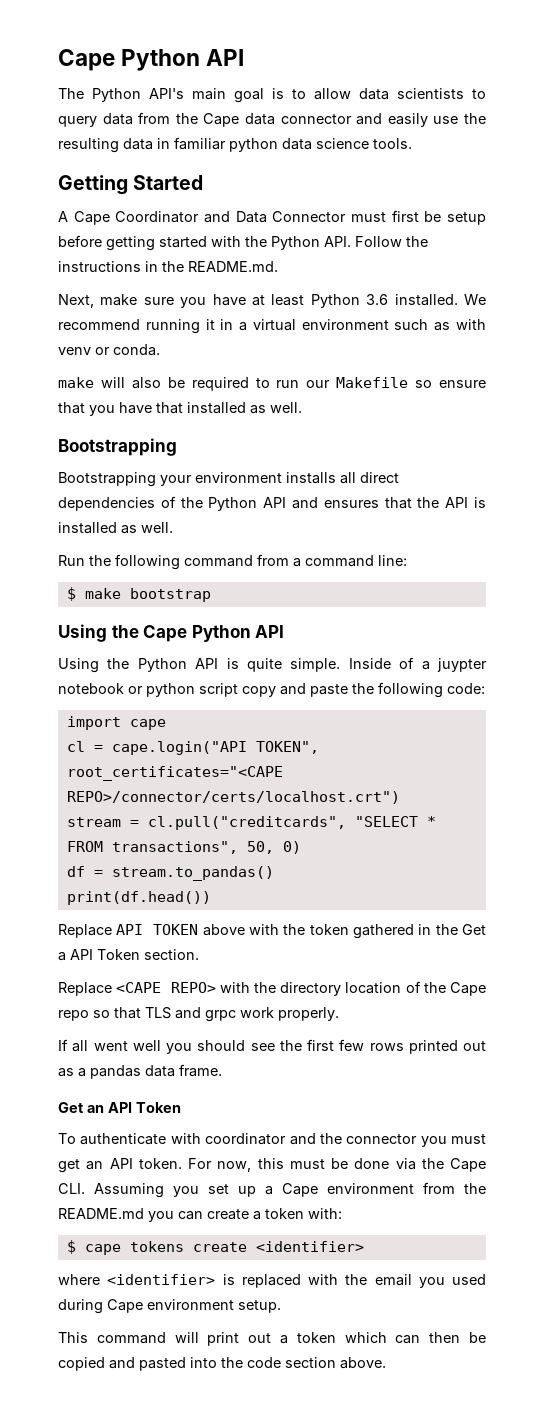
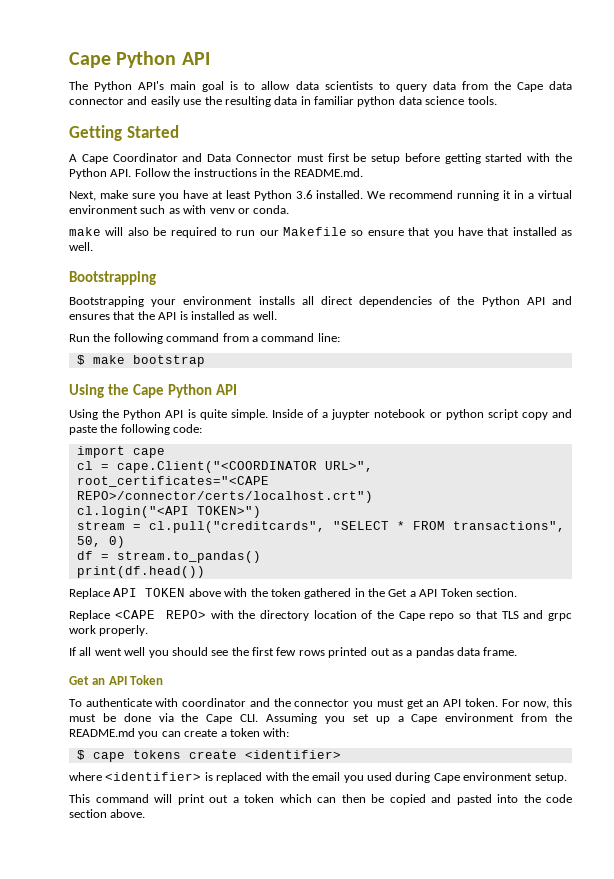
- cl = cape.login("API TOKEN", root_certificates="<CAPE REPO>/connector/certs/localhost.crt")
+ cl = cape.Client("<COORDINATOR URL>", root_certificates="<CAPE REPO>/connector/certs/localhost.crt")
+ cl.login("<API TOKEN>")

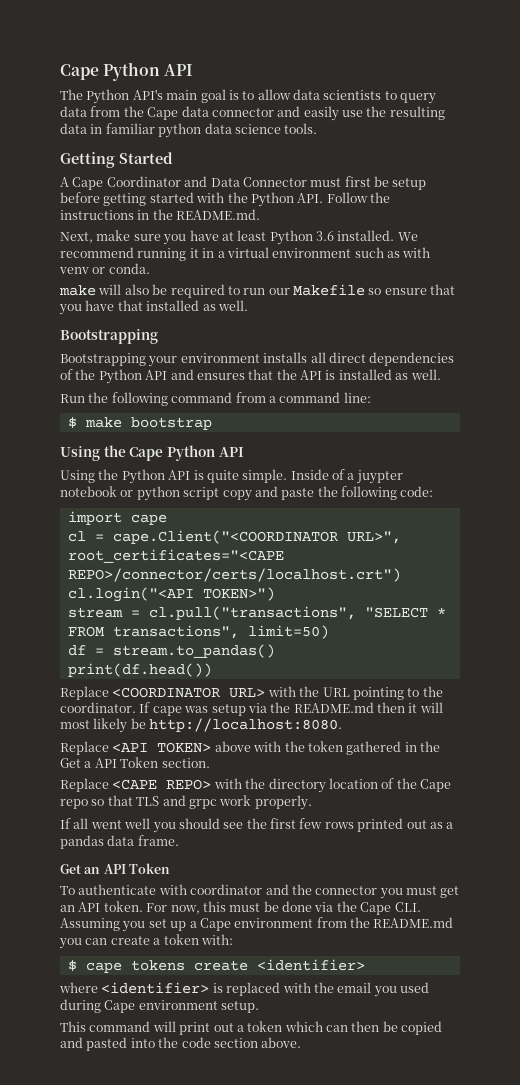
- stream = cl.pull("creditcards", "SELECT * FROM transactions", 50, 0)
+ stream = cl.pull("transactions", "SELECT * FROM transactions", limit=50)
- Replace API TOKEN above with the token gathered in the Get a API Token section.
+ Replace <COORDINATOR URL> with the URL pointing to the coordinator. If cape was setup via the README.md then it will most likely be http://localhost:8080.
+ Replace <API TOKEN> above with the token gathered in the Get a API Token section.

